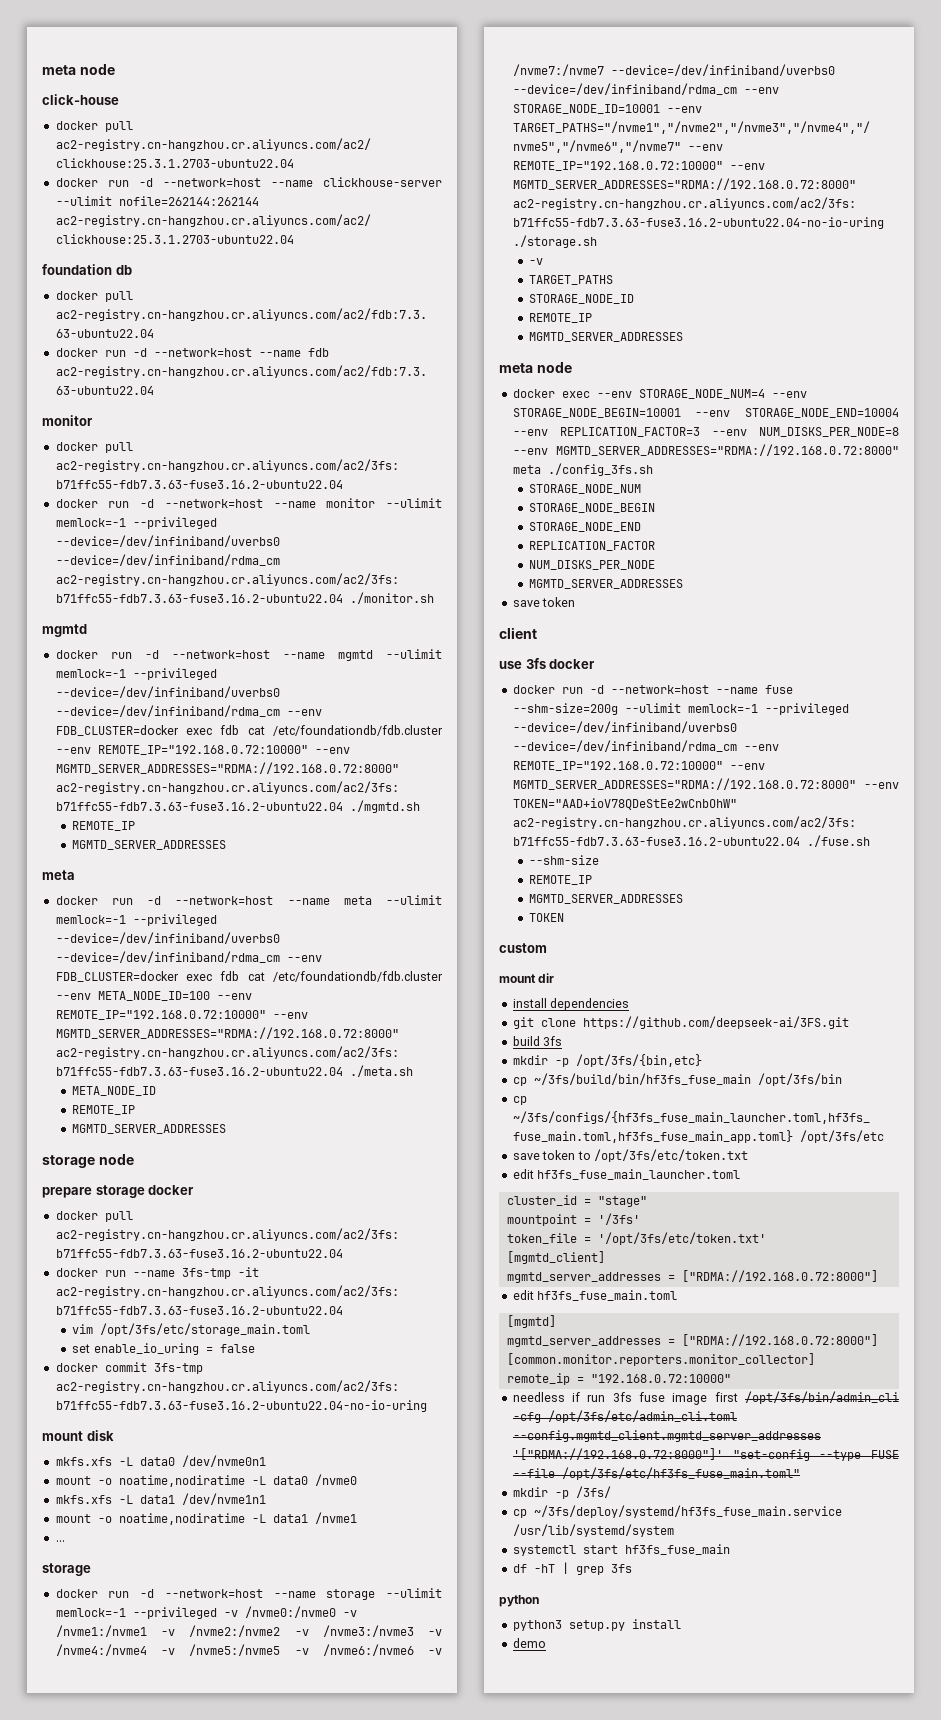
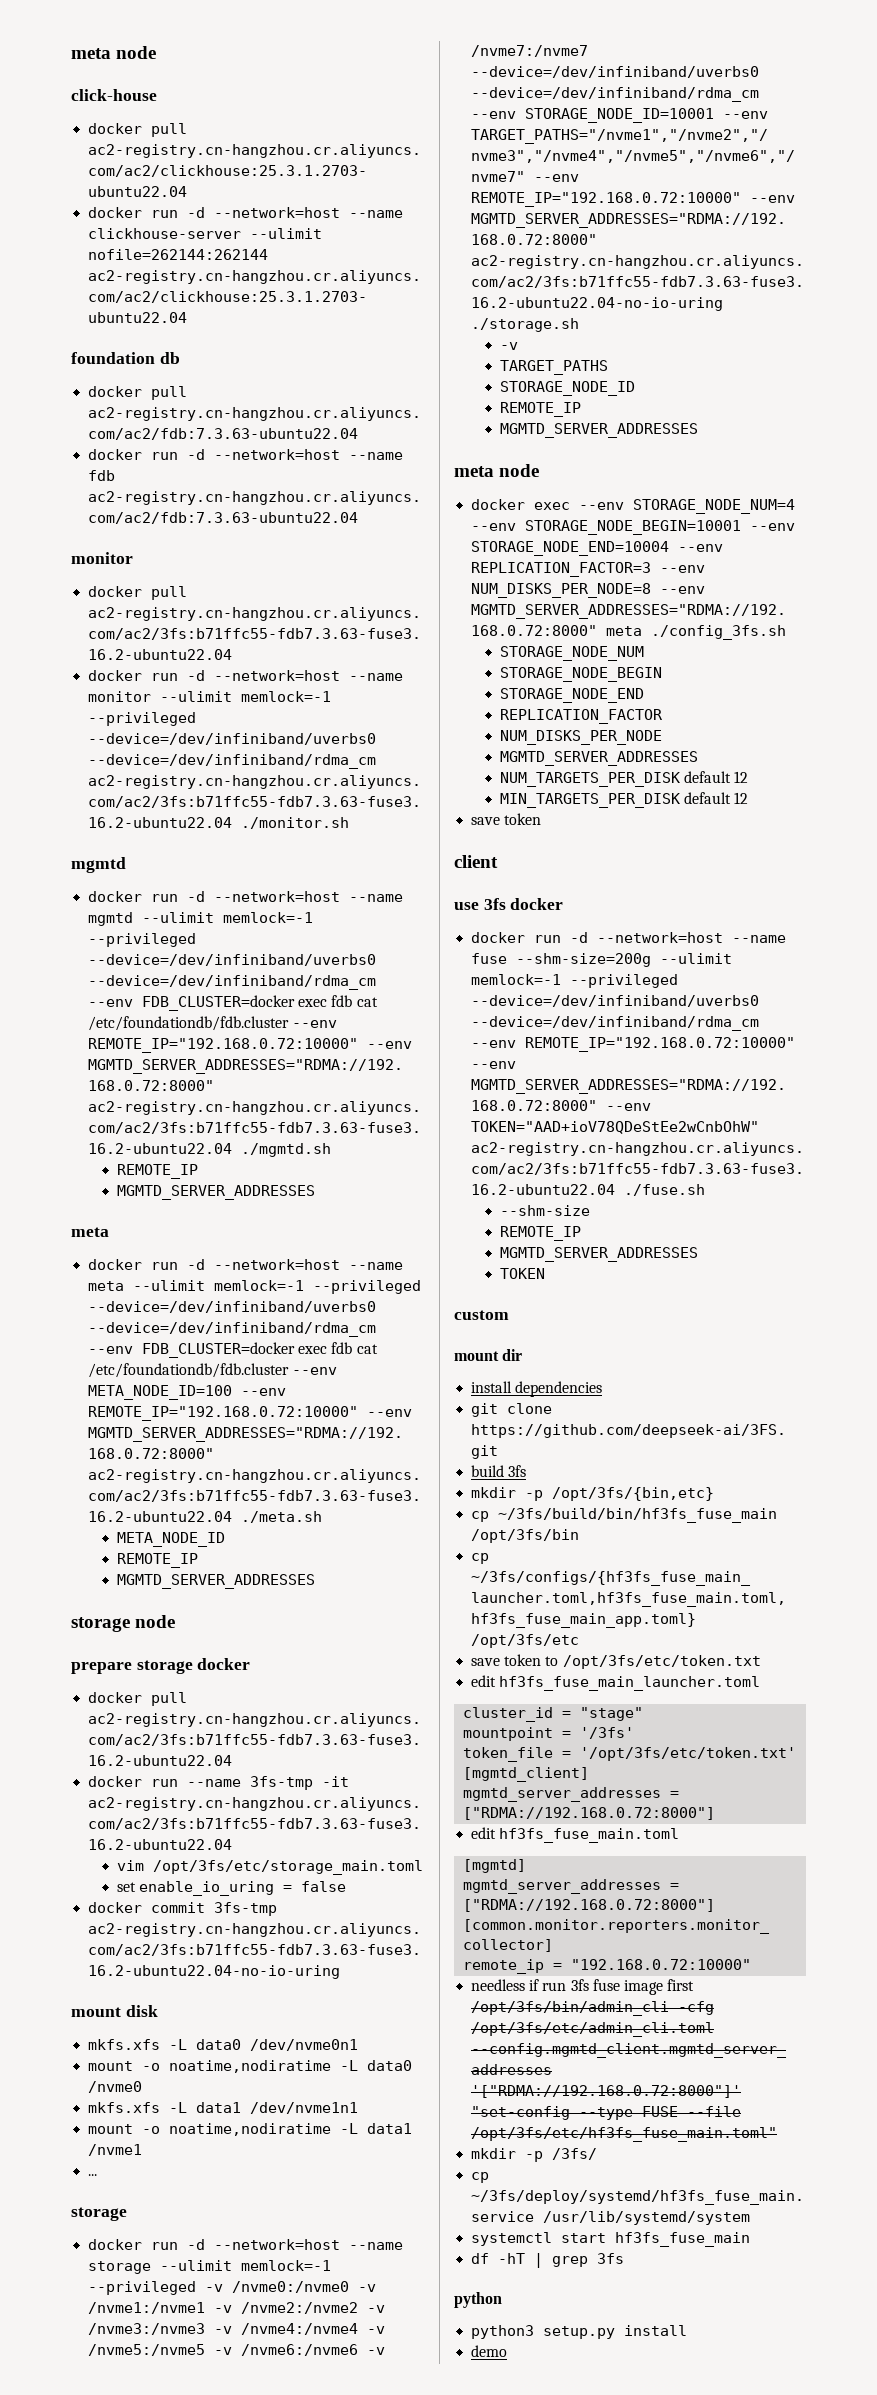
+ NUM_TARGETS_PER_DISK default 12
+ MIN_TARGETS_PER_DISK default 12

